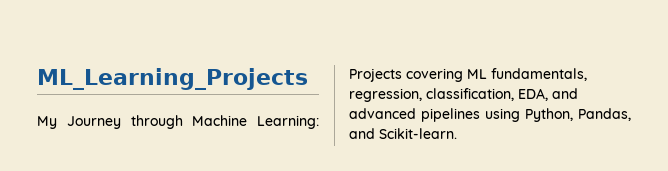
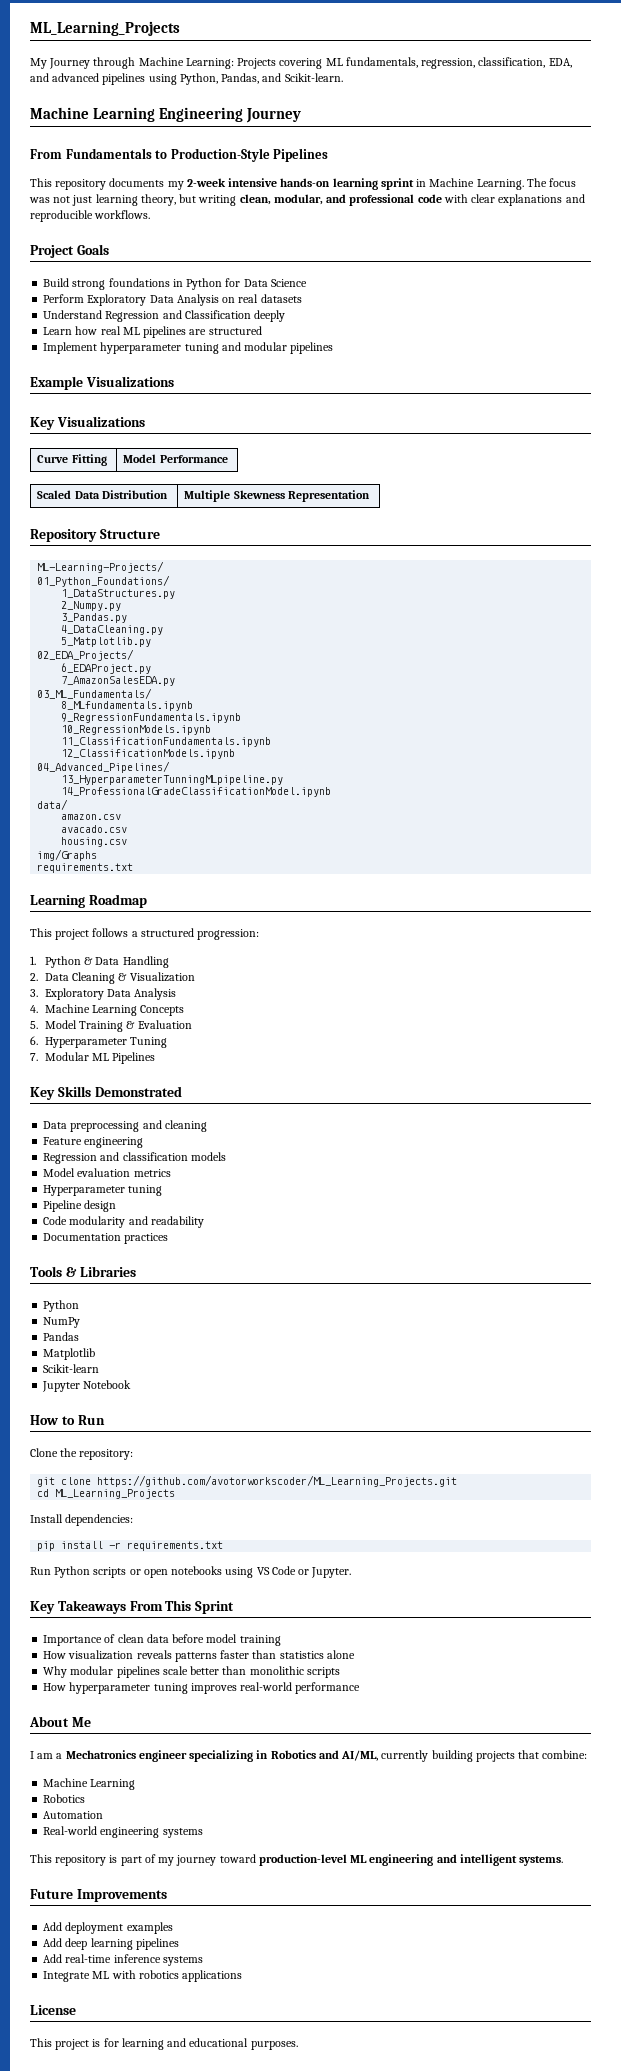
+ Machine Learning Engineering Journey
+ From Fundamentals to Production-Style Pipelines
+ This repository documents my 2-week intensive hands-on learning sprint in Machine Learning. The focus was not just learning theory, but writing clean, modular, and professional code with clear explanations and reproducible workflows.
+ Project Goals
+ Build strong foundations in Python for Data Science
+ Perform Exploratory Data Analysis on real datasets
+ Understand Regression and Classification deeply
+ Learn how real ML pipelines are structured
+ Implement hyperparameter tuning and modular pipelines
+ Example Visualizations
+ Key Visualizations
+ Curve Fitting | Model Performance
+ Scaled Data Distribution | Multiple Skewness Representation
+ Repository Structure
+ ML-Learning-Projects/
+ 01_Python_Foundations/
+ 1_DataStructures.py
+ 2_Numpy.py
+ 3_Pandas.py
+ 4_DataCleaning.py
+ 5_Matplotlib.py
+ 02_EDA_Projects/
+ 6_EDAProject.py
+ 7_AmazonSalesEDA.py
+ 03_ML_Fundamentals/
+ 8_MLfundamentals.ipynb
+ 9_RegressionFundamentals.ipynb
+ 10_RegressionModels.ipynb
+ 11_ClassificationFundamentals.ipynb
+ 12_ClassificationModels.ipynb
+ 04_Advanced_Pipelines/
+ 13_HyperparameterTunningMLpipeline.py
+ 14_ProfessionalGradeClassificationModel.ipynb
+ data/
+ amazon.csv
+ avacado.csv
+ housing.csv
+ img/Graphs
+ requirements.txt
+ Learning Roadmap
+ This project follows a structured progression:
+ 1. Python & Data Handling
+ 2. Data Cleaning & Visualization
+ 3. Exploratory Data Analysis
+ 4. Machine Learning Concepts
+ 5. Model Training & Evaluation
+ 6. Hyperparameter Tuning
+ 7. Modular ML Pipelines
+ Key Skills Demonstrated
+ Data preprocessing and cleaning
+ Feature engineering
+ Regression and classification models
+ Model evaluation metrics
+ Hyperparameter tuning
+ Pipeline design
+ Code modularity and readability
+ Documentation practices
+ Tools & Libraries
+ Python
+ NumPy
+ Pandas
+ Matplotlib
+ Scikit-learn
+ Jupyter Notebook
+ How to Run
+ Clone the repository:
+ git clone https://github.com/avotorworkscoder/ML_Learning_Projects.git
+ cd ML_Learning_Projects
+ Install dependencies:
+ pip install -r requirements.txt
+ Run Python scripts or open notebooks using VS Code or Jupyter.
+ Key Takeaways From This Sprint
+ Importance of clean data before model training
+ How visualization reveals patterns faster than statistics alone
+ Why modular pipelines scale better than monolithic scripts
+ How hyperparameter tuning improves real-world performance
+ About Me
+ I am a Mechatronics engineer specializing in Robotics and AI/ML, currently building projects that combine:
+ Machine Learning
+ Robotics
+ Automation
+ Real-world engineering systems
+ This repository is part of my journey toward production-level ML engineering and intelligent systems.
+ Future Improvements
+ Add deployment examples
+ Add deep learning pipelines
+ Add real-time inference systems
+ Integrate ML with robotics applications
+ License
+ This project is for learning and educational purposes.

